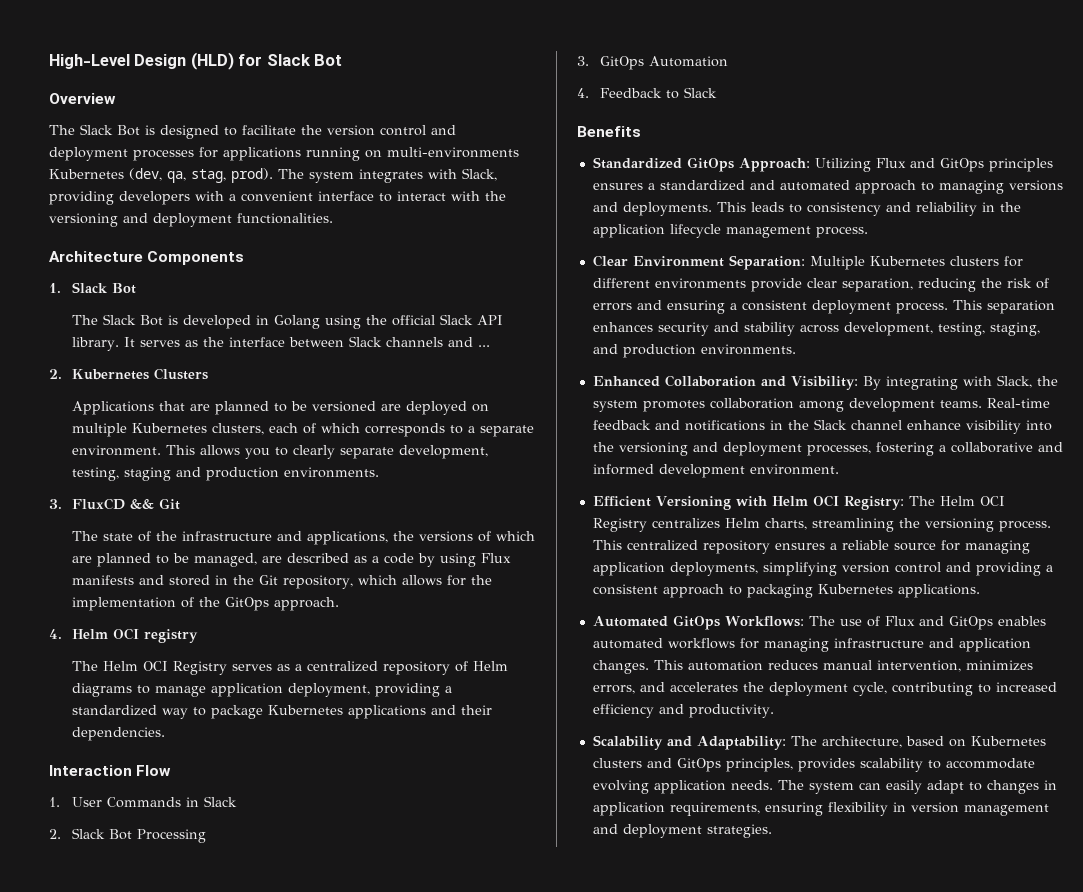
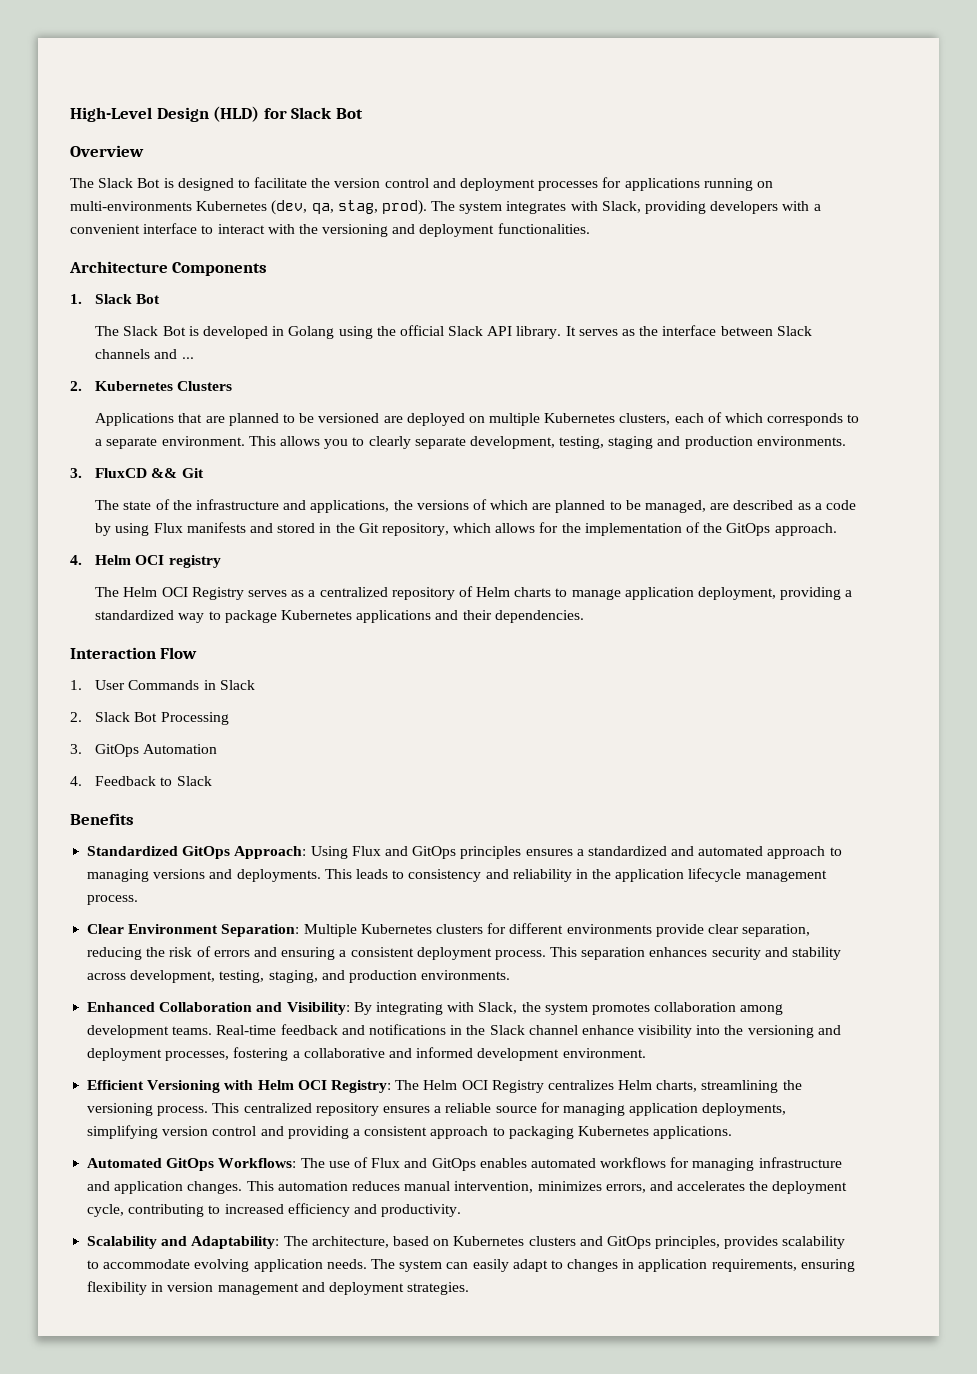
- The Helm OCI Registry serves as a centralized repository of Helm diagrams to manage application deployment, providing a standardized way to package Kubernetes applications and their dependencies.
+ The Helm OCI Registry serves as a centralized repository of Helm charts to manage application deployment, providing a standardized way to package Kubernetes applications and their dependencies.
- Standardized GitOps Approach: Utilizing Flux and GitOps principles ensures a standardized and automated approach to managing versions and deployments.
+ Standardized GitOps Approach: Using Flux and GitOps principles ensures a standardized and automated approach to managing versions and deployments.

